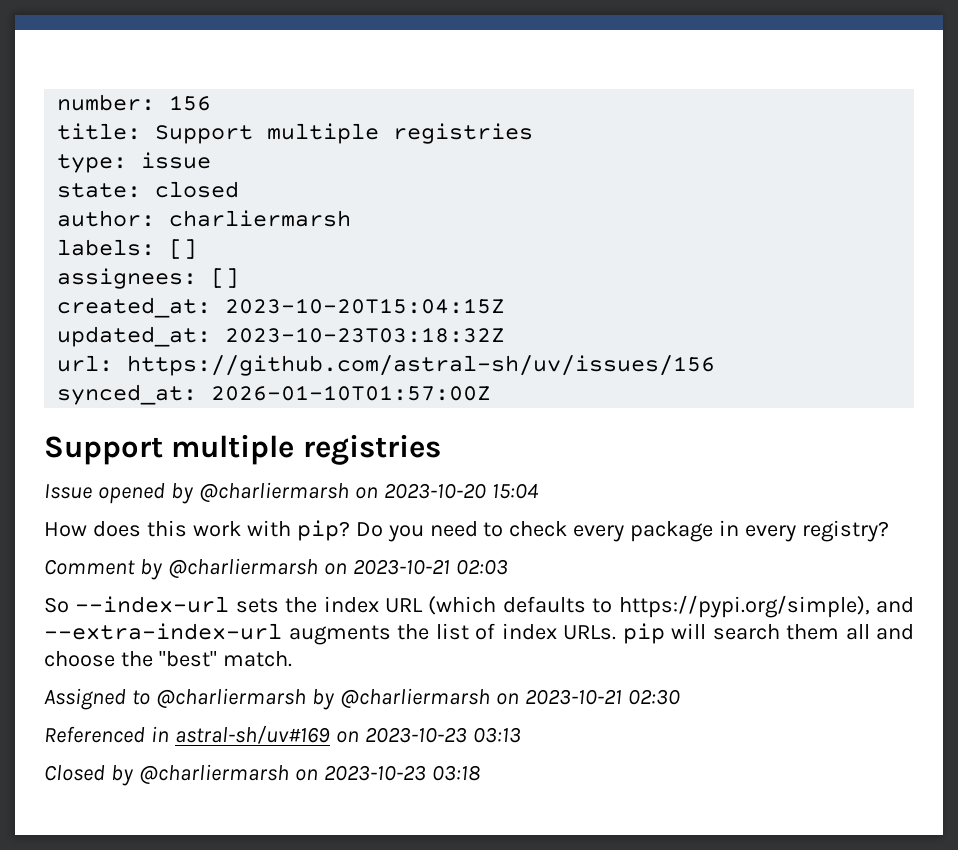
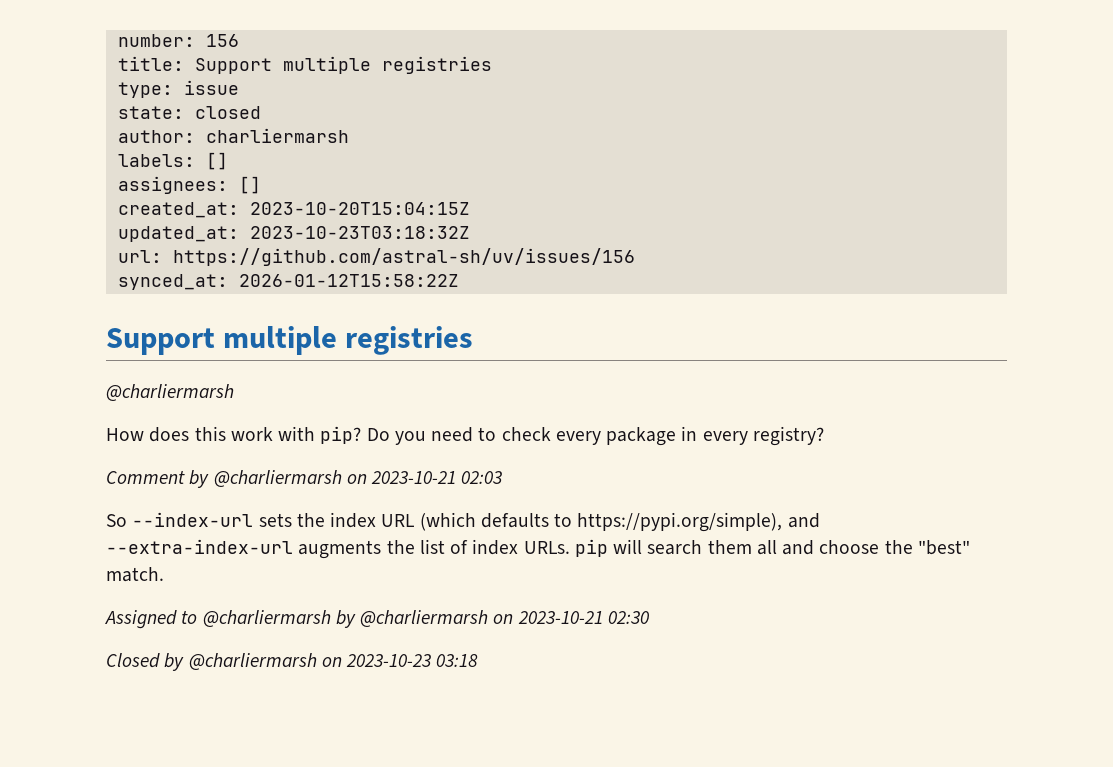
- synced_at: 2026-01-10T01:57:00Z
+ synced_at: 2026-01-12T15:58:22Z
  Support multiple registries
- Issue opened by @charliermarsh on 2023-10-20 15:04
+ @charliermarsh
- Referenced in astral-sh/uv#169 on 2023-10-23 03:13

